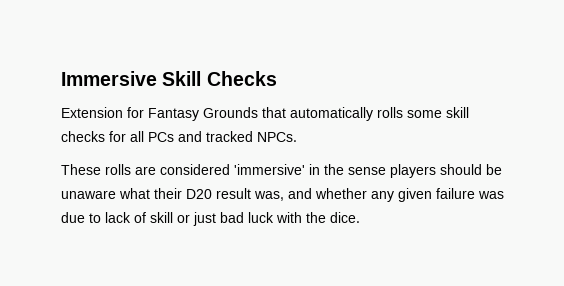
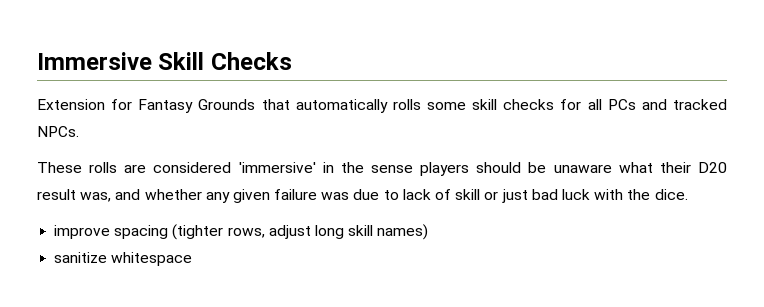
+ improve spacing (tighter rows, adjust long skill names)
+ sanitize whitespace

